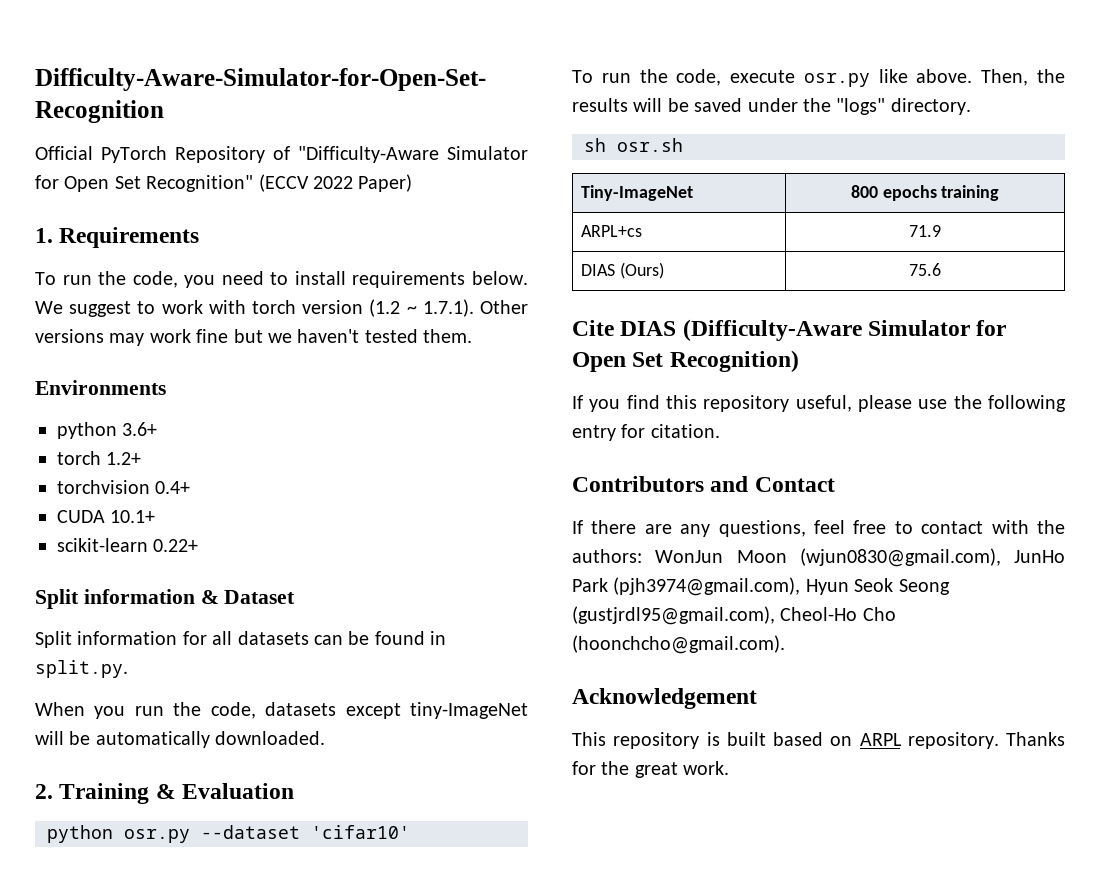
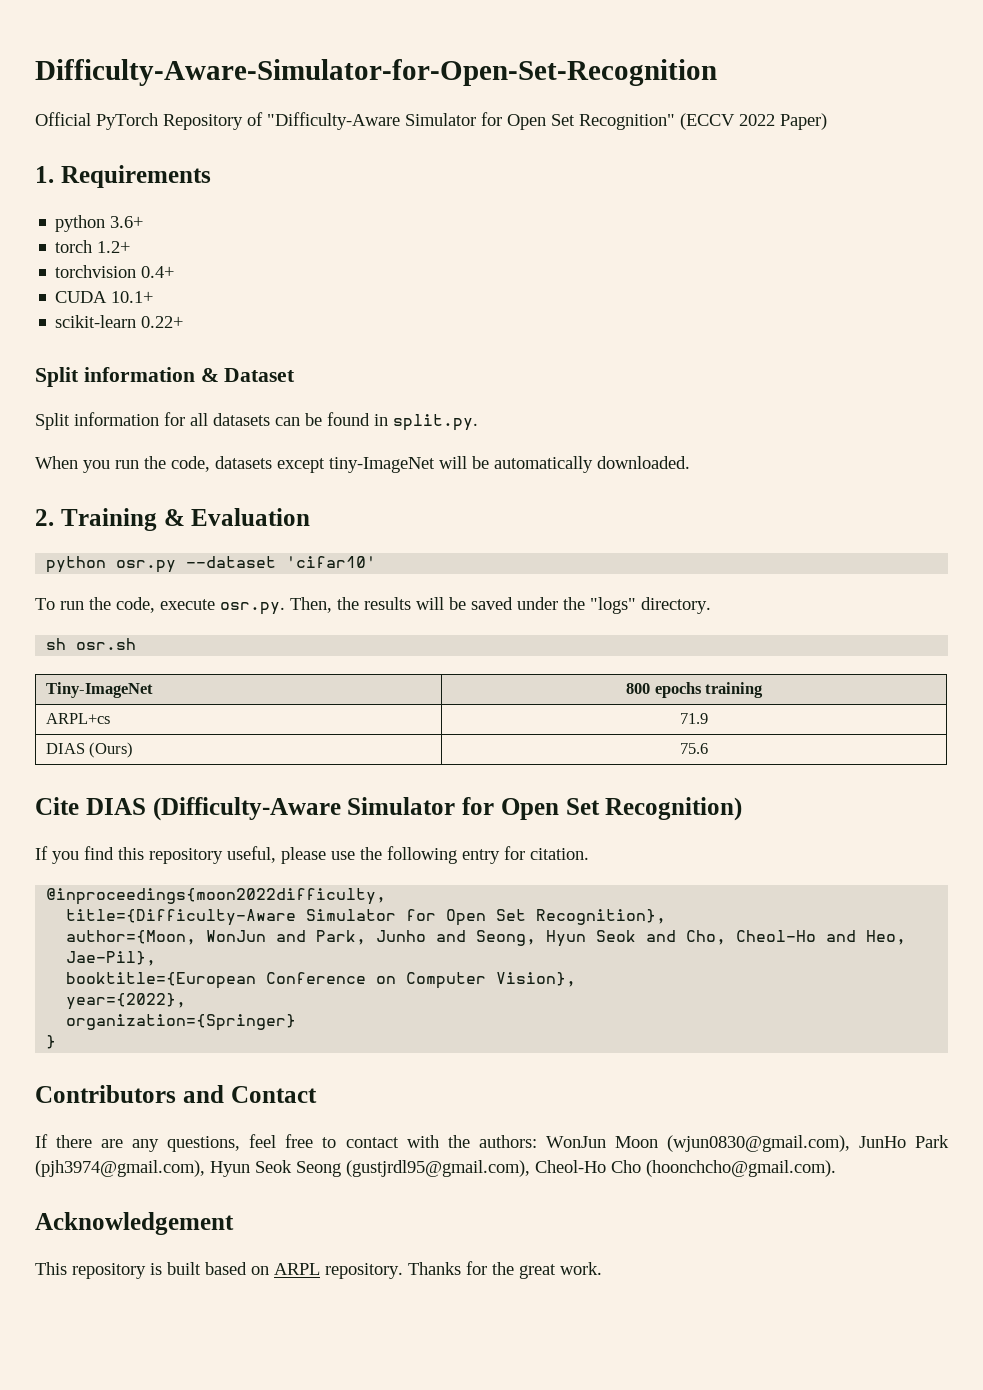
- To run the code, you need to install requirements below. We suggest to work with torch version (1.2 ~ 1.7.1). Other versions may work fine but we haven't tested them.
- Environments
- To run the code, execute osr.py like above. Then, the results will be saved under the "logs" directory.
+ To run the code, execute osr.py. Then, the results will be saved under the "logs" directory.
+ @inproceedings{moon2022difficulty,
+ title={Difficulty-Aware Simulator for Open Set Recognition},
+ author={Moon, WonJun and Park, Junho and Seong, Hyun Seok and Cho, Cheol-Ho and Heo, Jae-Pil},
+ booktitle={European Conference on Computer Vision},
+ year={2022},
+ organization={Springer}
+ }

